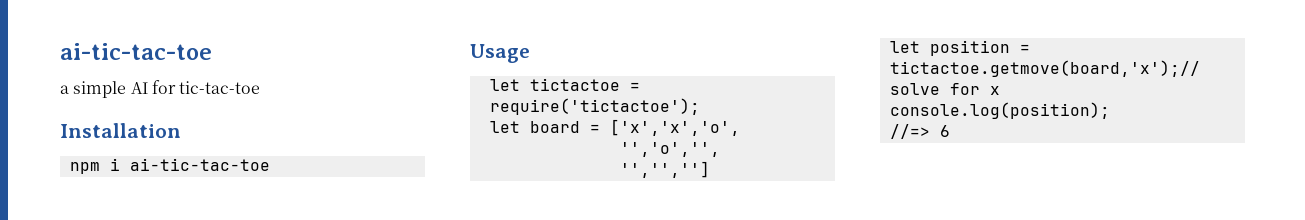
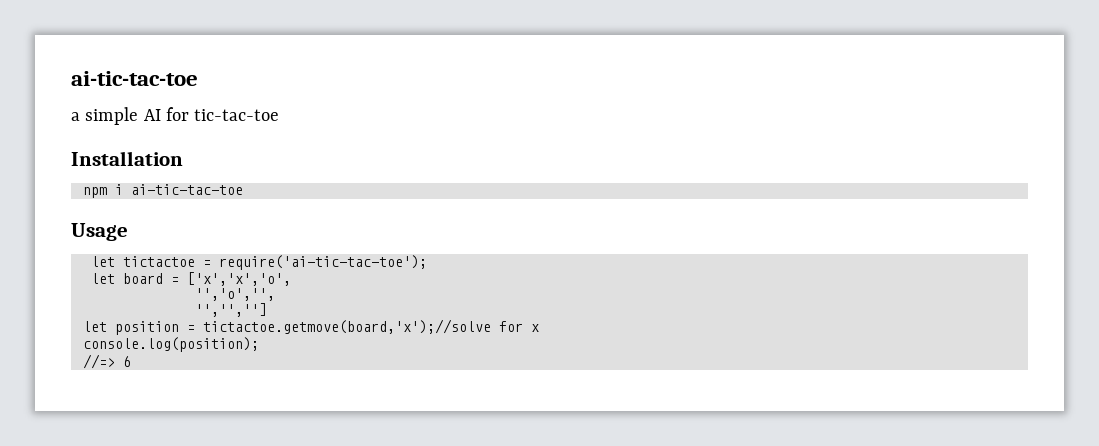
- let tictactoe = require('tictactoe');
+ let tictactoe = require('ai-tic-tac-toe');

